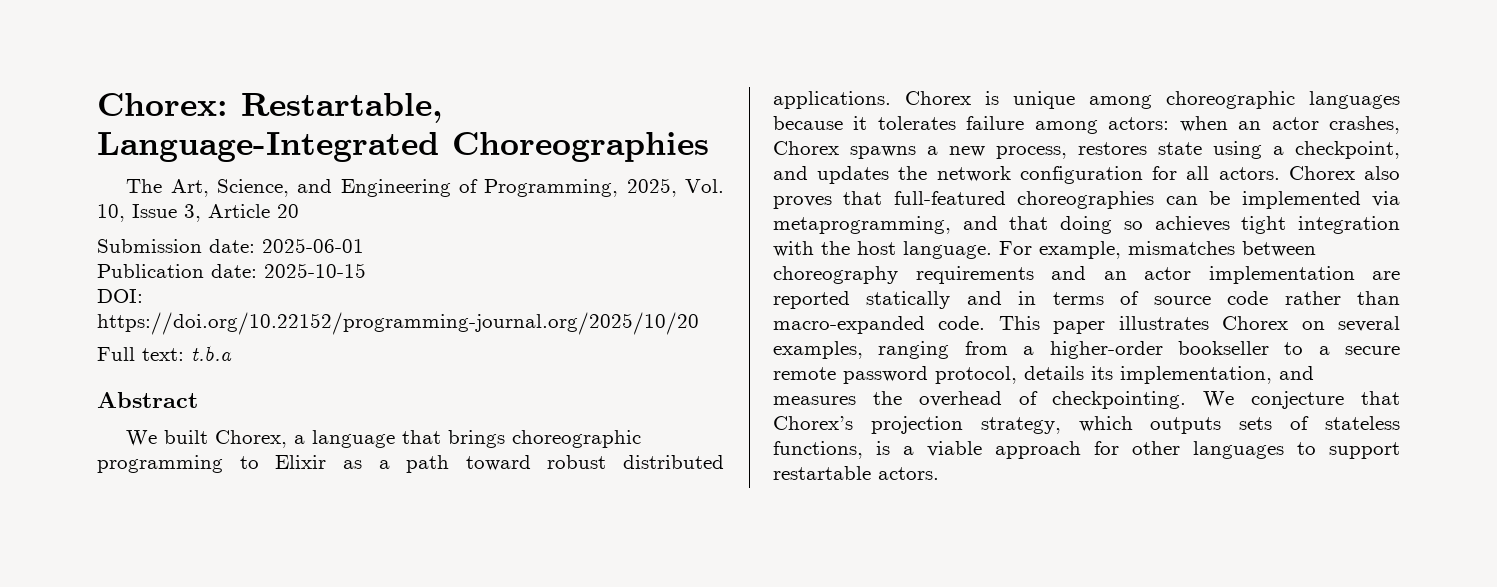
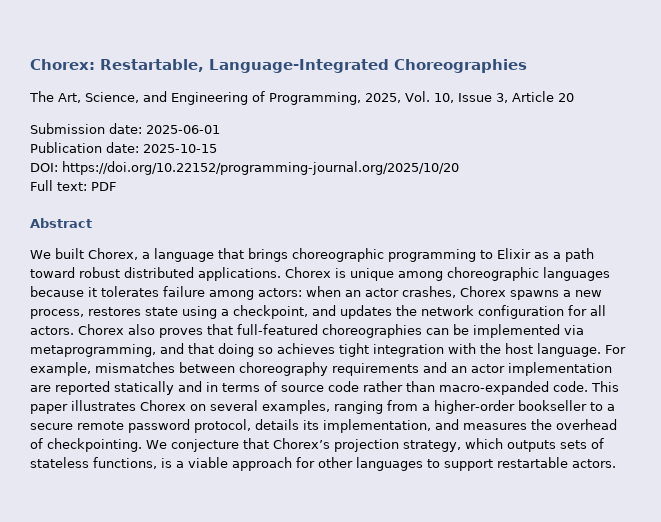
- Full text: t.b.a
+ Full text: PDF

